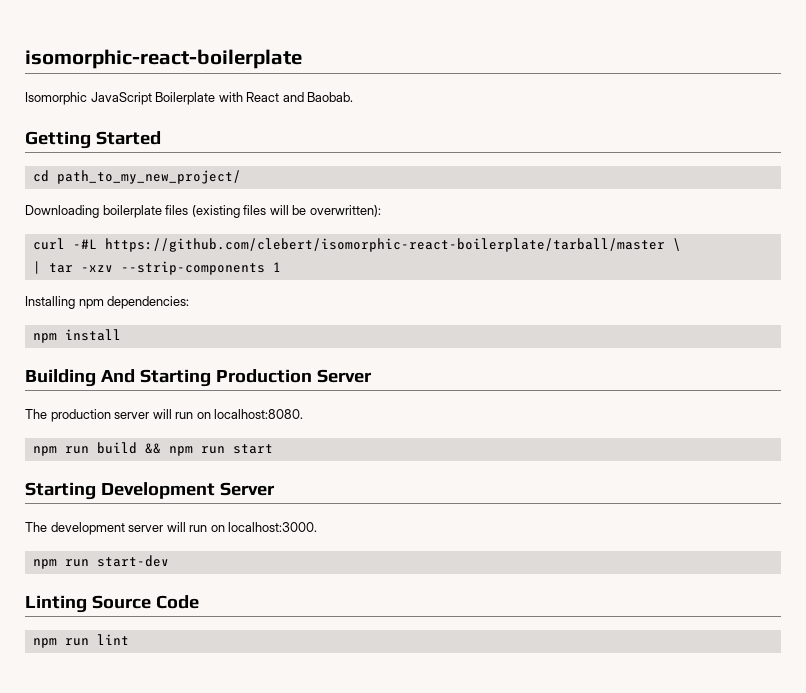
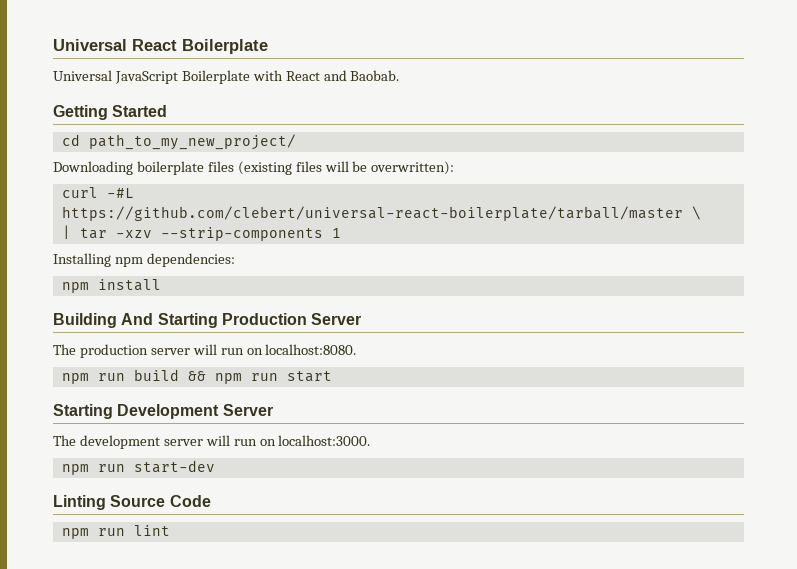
- isomorphic-react-boilerplate
- Isomorphic JavaScript Boilerplate with React and Baobab.
+ Universal React Boilerplate
+ Universal JavaScript Boilerplate with React and Baobab.
- curl -#L https://github.com/clebert/isomorphic-react-boilerplate/tarball/master \
+ curl -#L https://github.com/clebert/universal-react-boilerplate/tarball/master \

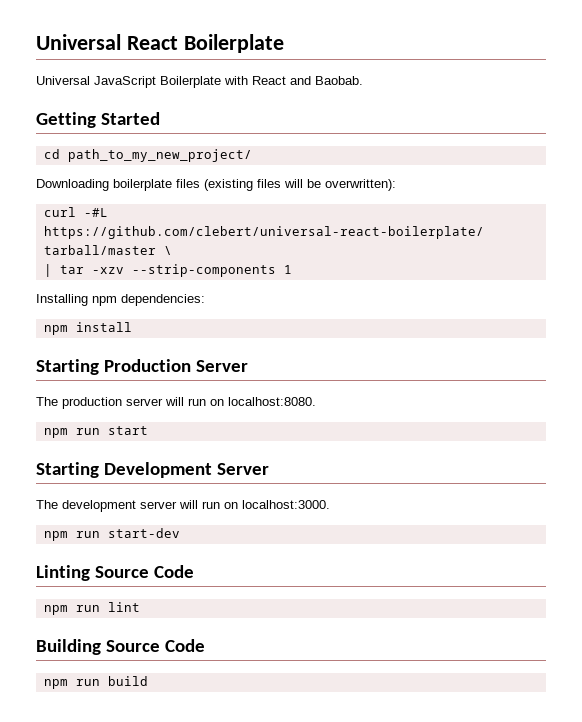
- Building And Starting Production Server
+ Starting Production Server
- npm run build && npm run start
+ npm run start
+ Building Source Code
+ npm run build

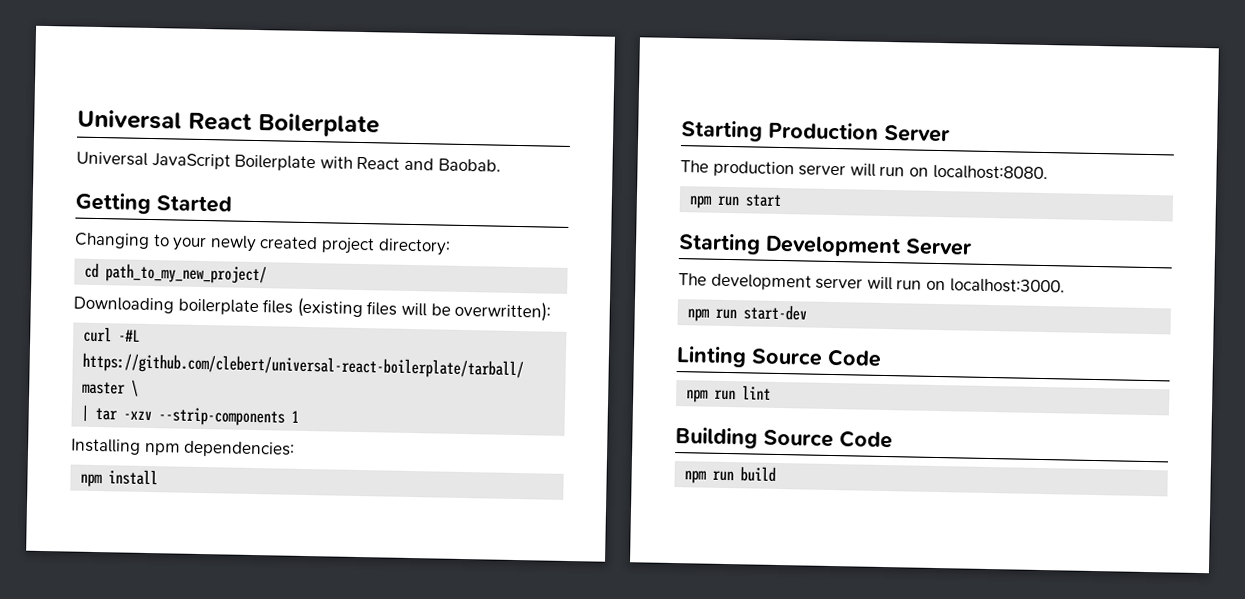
+ Changing to your newly created project directory:

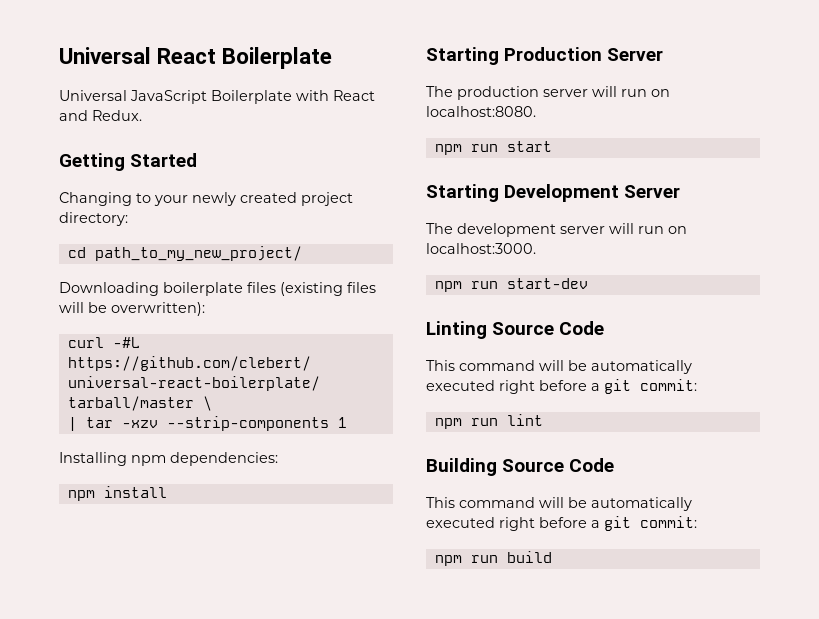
- Universal JavaScript Boilerplate with React and Baobab.
+ Universal JavaScript Boilerplate with React and Redux.
  Linting Source Code
+ This command will be automatically executed right before a git commit:
  Building Source Code
+ This command will be automatically executed right before a git commit:

